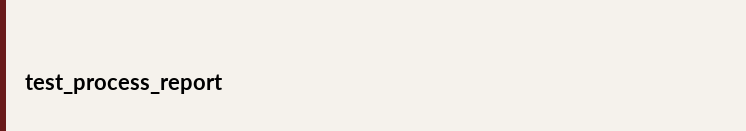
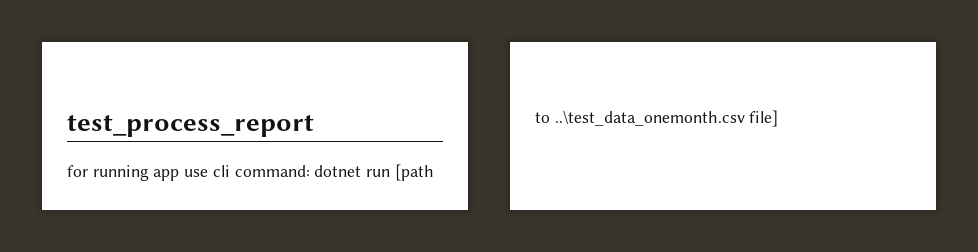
+ for running app use cli command: dotnet run [path to ..\test_data_onemonth.csv file]

